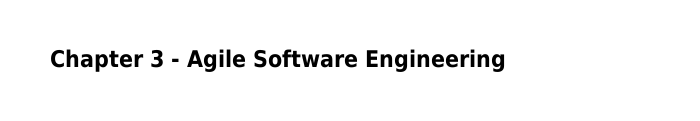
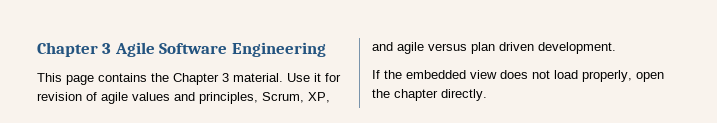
- Chapter 3 - Agile Software Engineering
+ Chapter 3 Agile Software Engineering
+ This page contains the Chapter 3 material. Use it for revision of agile values and principles, Scrum, XP, and agile versus plan driven development.
+ If the embedded view does not load properly, open the chapter directly.

